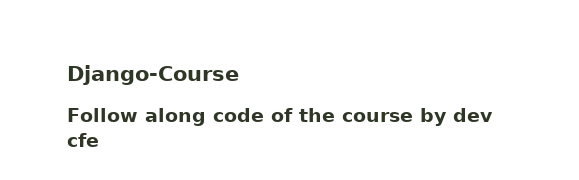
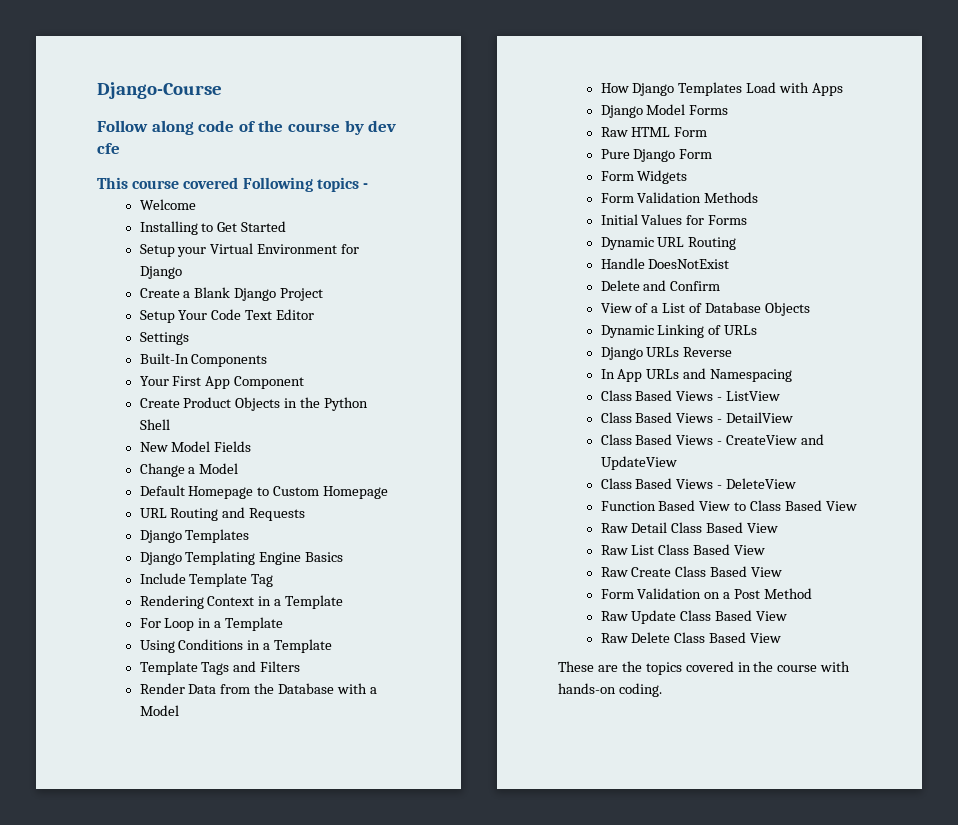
+ This course covered Following topics -
+ Welcome
+ Installing to Get Started
+ Setup your Virtual Environment for Django
+ Create a Blank Django Project
+ Setup Your Code Text Editor
+ Settings
+ Built-In Components
+ Your First App Component
+ Create Product Objects in the Python Shell
+ New Model Fields
+ Change a Model
+ Default Homepage to Custom Homepage
+ URL Routing and Requests
+ Django Templates
+ Django Templating Engine Basics
+ Include Template Tag
+ Rendering Context in a Template
+ For Loop in a Template
+ Using Conditions in a Template
+ Template Tags and Filters
+ Render Data from the Database with a Model
+ How Django Templates Load with Apps
+ Django Model Forms
+ Raw HTML Form
+ Pure Django Form
+ Form Widgets
+ Form Validation Methods
+ Initial Values for Forms
+ Dynamic URL Routing
+ Handle DoesNotExist
+ Delete and Confirm
+ View of a List of Database Objects
+ Dynamic Linking of URLs
+ Django URLs Reverse
+ In App URLs and Namespacing
+ Class Based Views - ListView
+ Class Based Views - DetailView
+ Class Based Views - CreateView and UpdateView
+ Class Based Views - DeleteView
+ Function Based View to Class Based View
+ Raw Detail Class Based View
+ Raw List Class Based View
+ Raw Create Class Based View
+ Form Validation on a Post Method
+ Raw Update Class Based View
+ Raw Delete Class Based View
+ These are the topics covered in the course with hands-on coding.

